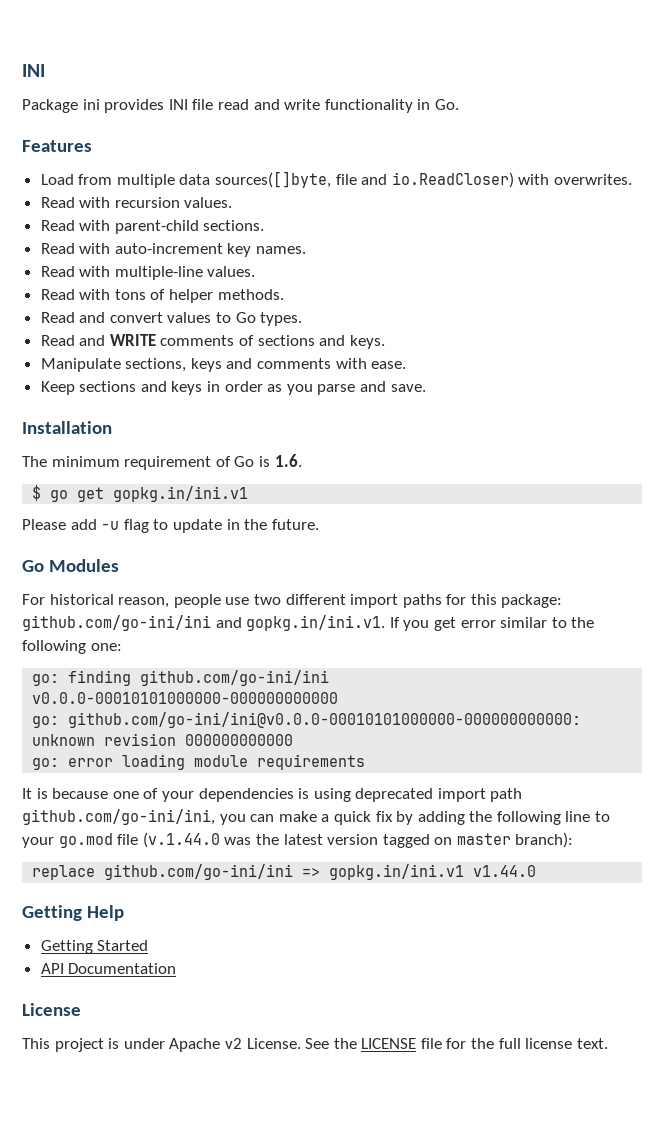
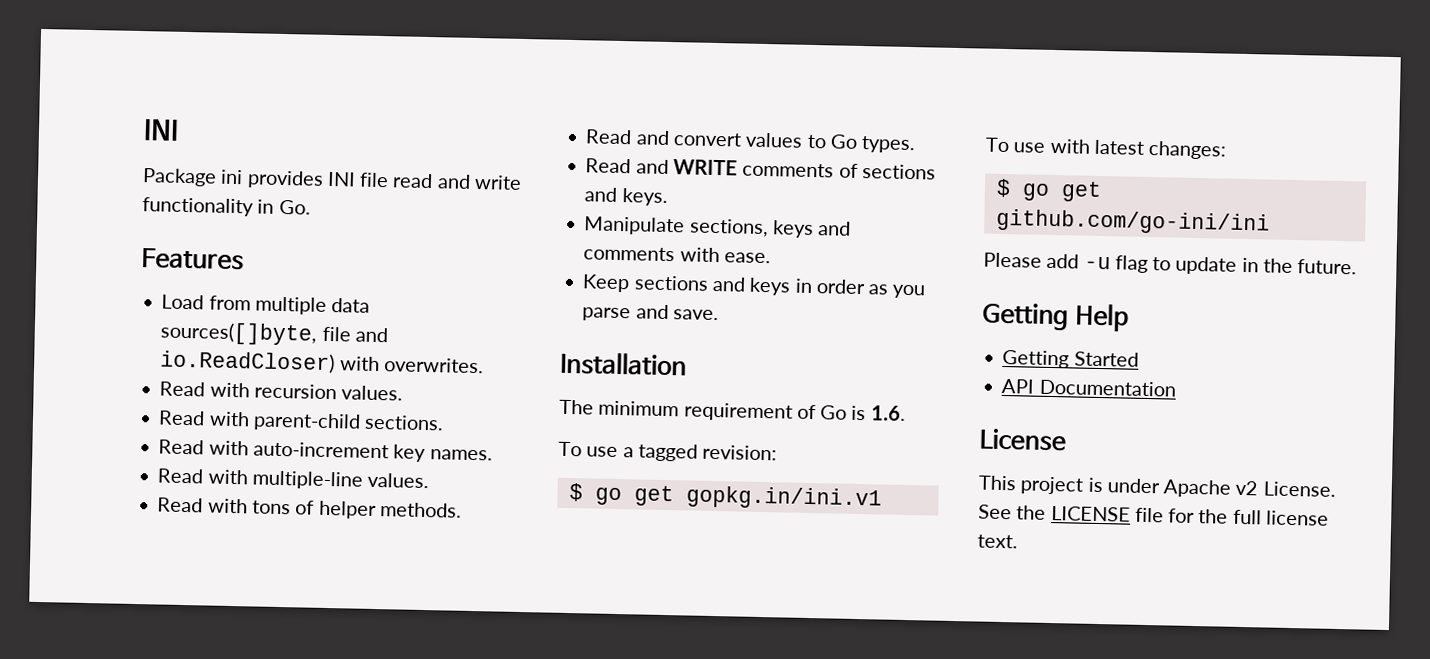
+ To use a tagged revision:
+ To use with latest changes:
+ $ go get github.com/go-ini/ini
- Go Modules
- For historical reason, people use two different import paths for this package: github.com/go-ini/ini and gopkg.in/ini.v1. If you get error similar to the following one:
- go: finding github.com/go-ini/ini v0.0.0-00010101000000-000000000000
- go: github.com/go-ini/ini@v0.0.0-00010101000000-000000000000: unknown revision 000000000000
- go: error loading module requirements
- It is because one of your dependencies is using deprecated import path github.com/go-ini/ini, you can make a quick fix by adding the following line to your go.mod file (v.1.44.0 was the latest version tagged on master branch):
- replace github.com/go-ini/ini => gopkg.in/ini.v1 v1.44.0

